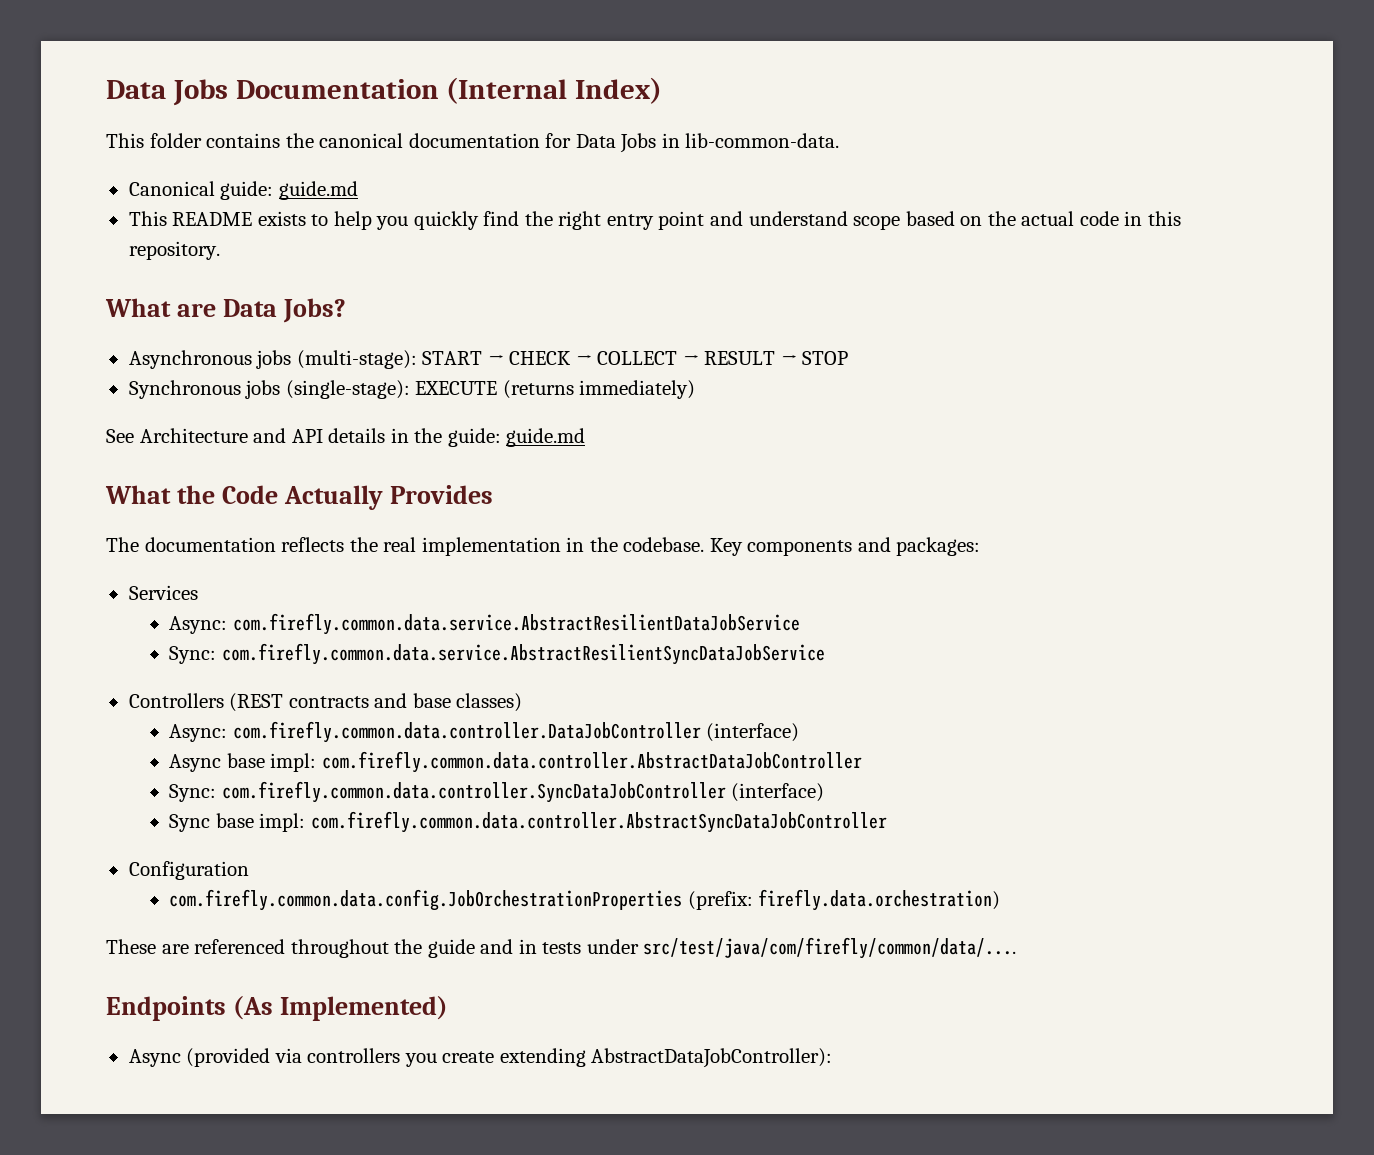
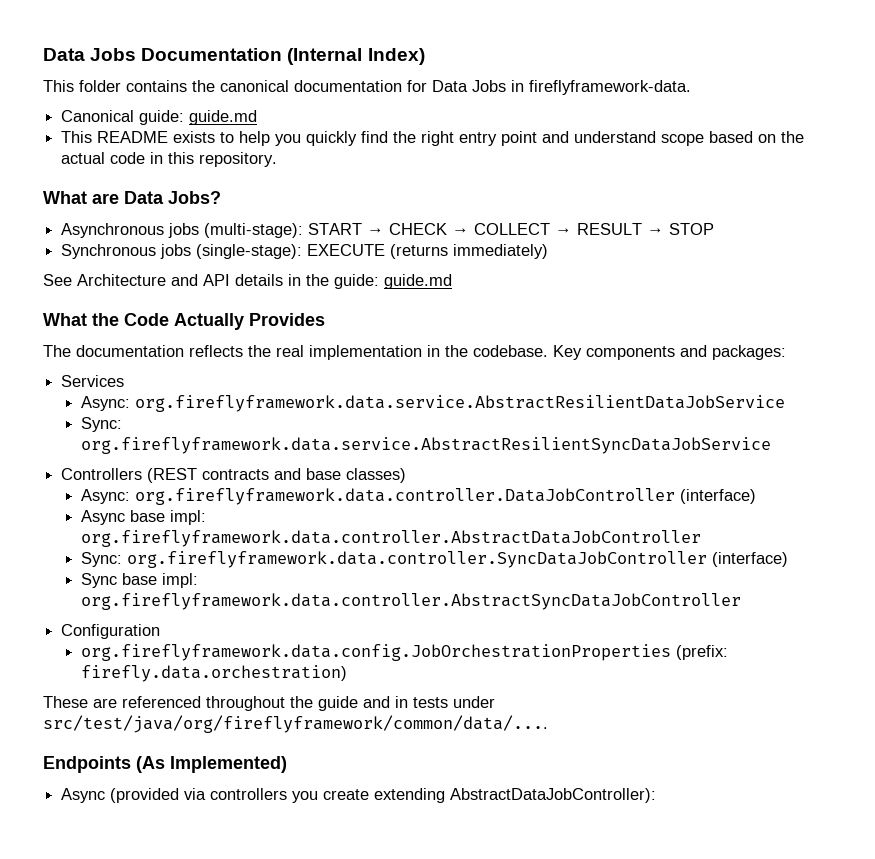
- This folder contains the canonical documentation for Data Jobs in lib-common-data.
+ This folder contains the canonical documentation for Data Jobs in fireflyframework-data.
- Async: com.firefly.common.data.service.AbstractResilientDataJobService
- Sync: com.firefly.common.data.service.AbstractResilientSyncDataJobService
+ Async: org.fireflyframework.data.service.AbstractResilientDataJobService
+ Sync: org.fireflyframework.data.service.AbstractResilientSyncDataJobService
- Async: com.firefly.common.data.controller.DataJobController (interface)
+ Async: org.fireflyframework.data.controller.DataJobController (interface)
- Async base impl: com.firefly.common.data.controller.AbstractDataJobController
- Sync: com.firefly.common.data.controller.SyncDataJobController (interface)
+ Async base impl: org.fireflyframework.data.controller.AbstractDataJobController
+ Sync: org.fireflyframework.data.controller.SyncDataJobController (interface)
- Sync base impl: com.firefly.common.data.controller.AbstractSyncDataJobController
+ Sync base impl: org.fireflyframework.data.controller.AbstractSyncDataJobController
- com.firefly.common.data.config.JobOrchestrationProperties (prefix: firefly.data.orchestration)
+ org.fireflyframework.data.config.JobOrchestrationProperties (prefix: firefly.data.orchestration)
- These are referenced throughout the guide and in tests under src/test/java/com/firefly/common/data/....
+ These are referenced throughout the guide and in tests under src/test/java/org/fireflyframework/common/data/....

